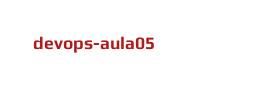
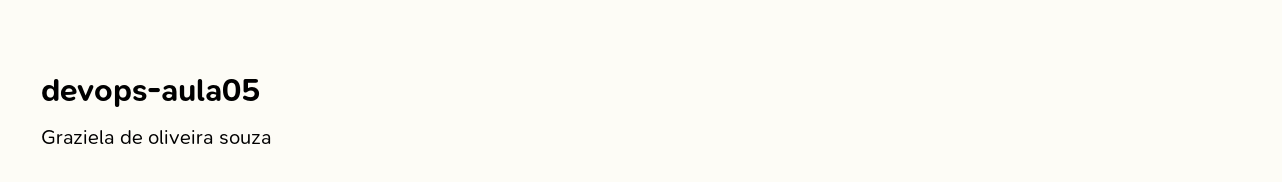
+ Graziela de oliveira souza

